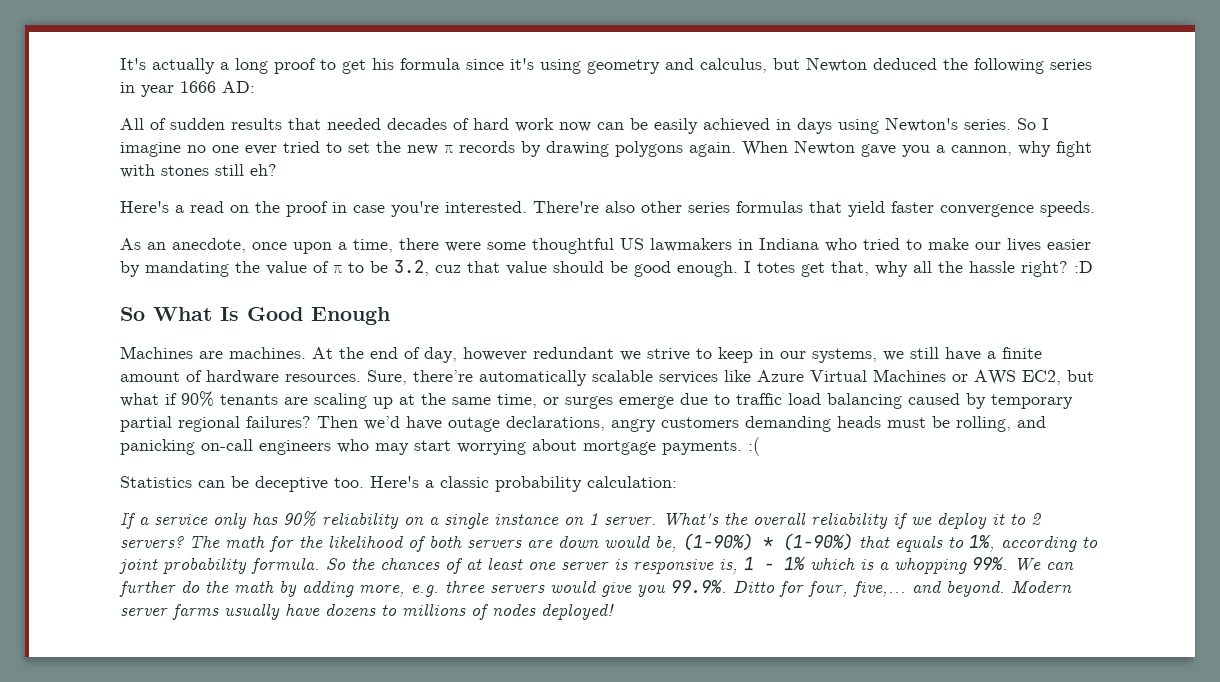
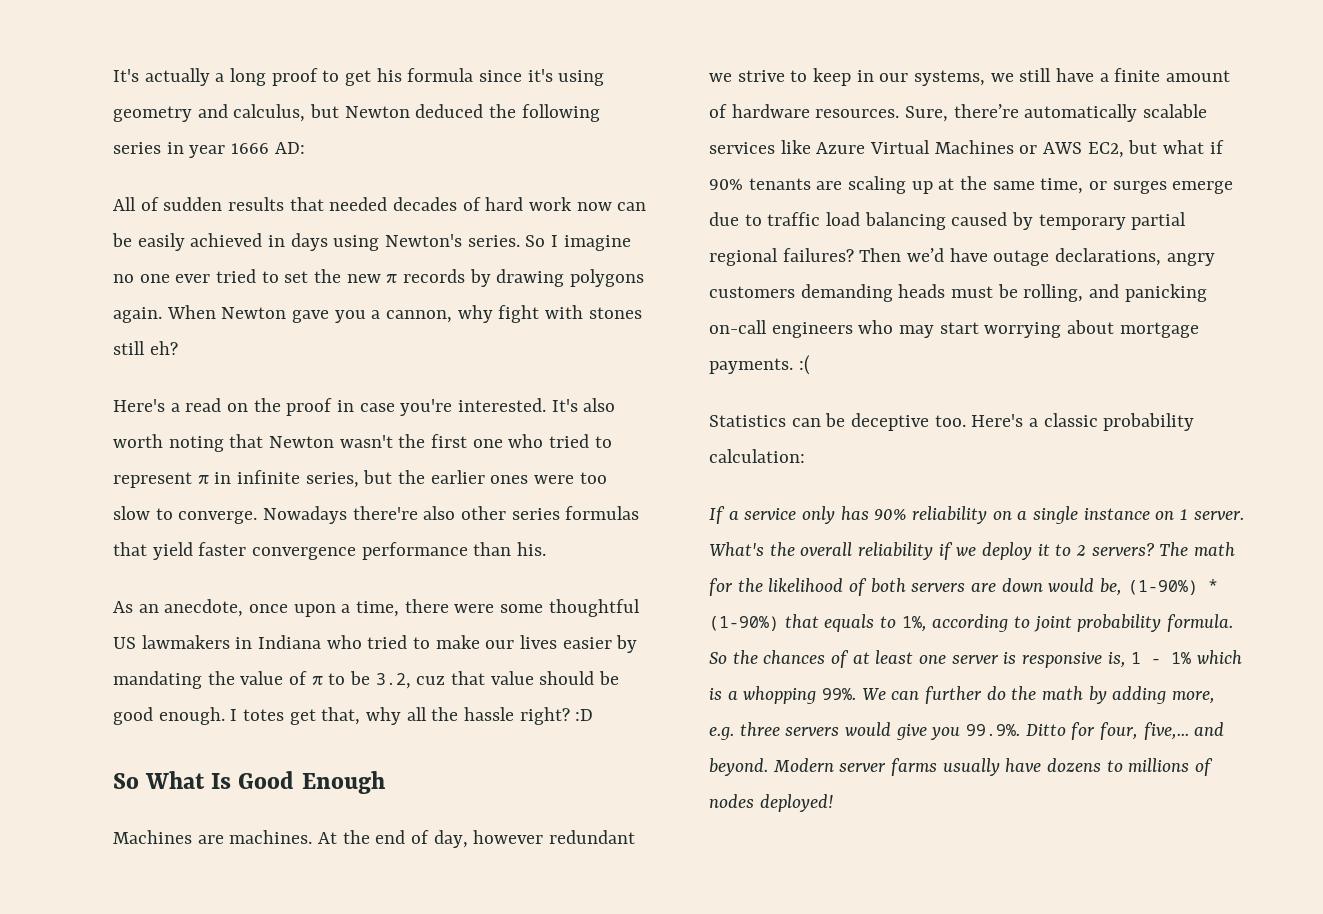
- There're also other series formulas that yield faster convergence speeds.
+ It's also worth noting that Newton wasn't the first one who tried to represent π in infinite series, but the earlier ones were too slow to converge. Nowadays there're also other series formulas that yield faster convergence performance than his.

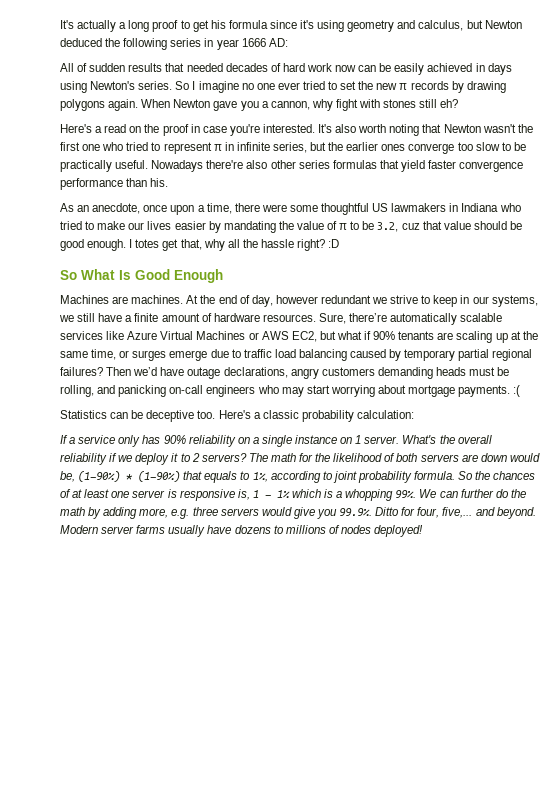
- It's also worth noting that Newton wasn't the first one who tried to represent π in infinite series, but the earlier ones were too slow to converge.
+ It's also worth noting that Newton wasn't the first one who tried to represent π in infinite series, but the earlier ones converge too slow to be practically useful.

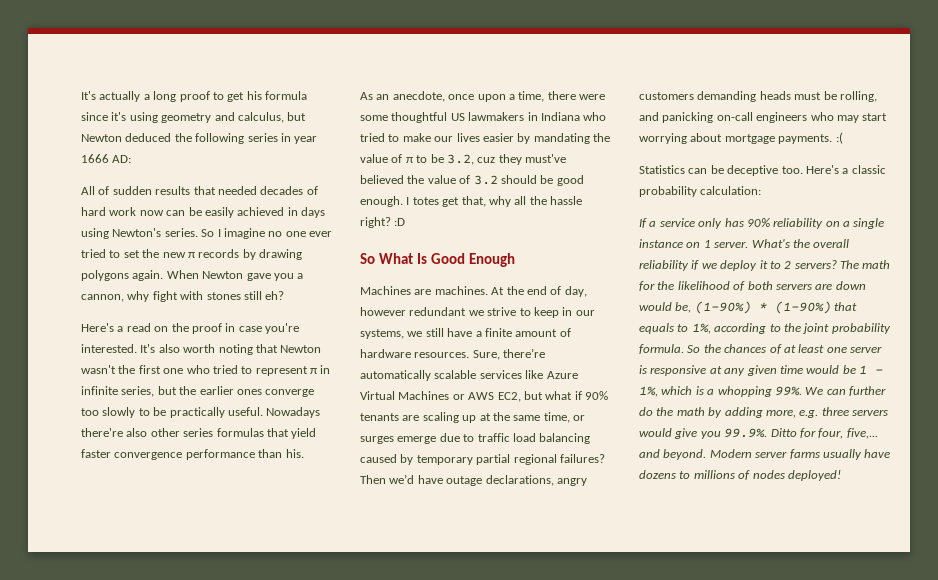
- It's also worth noting that Newton wasn't the first one who tried to represent π in infinite series, but the earlier ones converge too slow to be practically useful.
+ It's also worth noting that Newton wasn't the first one who tried to represent π in infinite series, but the earlier ones converge too slowly to be practically useful.
- As an anecdote, once upon a time, there were some thoughtful US lawmakers in Indiana who tried to make our lives easier by mandating the value of π to be 3.2, cuz that value should be good enough.
+ As an anecdote, once upon a time, there were some thoughtful US lawmakers in Indiana who tried to make our lives easier by mandating the value of π to be 3.2, cuz they must've believed the value of 3.2 should be good enough.
- The math for the likelihood of both servers are down would be, (1-90%) * (1-90%) that equals to 1%, according to joint probability formula.
+ The math for the likelihood of both servers are down would be, (1-90%) * (1-90%) that equals to 1%, according to the joint probability formula.
- So the chances of at least one server is responsive is, 1 - 1% which is a whopping 99%.
+ So the chances of at least one server is responsive at any given time would be 1 - 1%, which is a whopping 99%.

